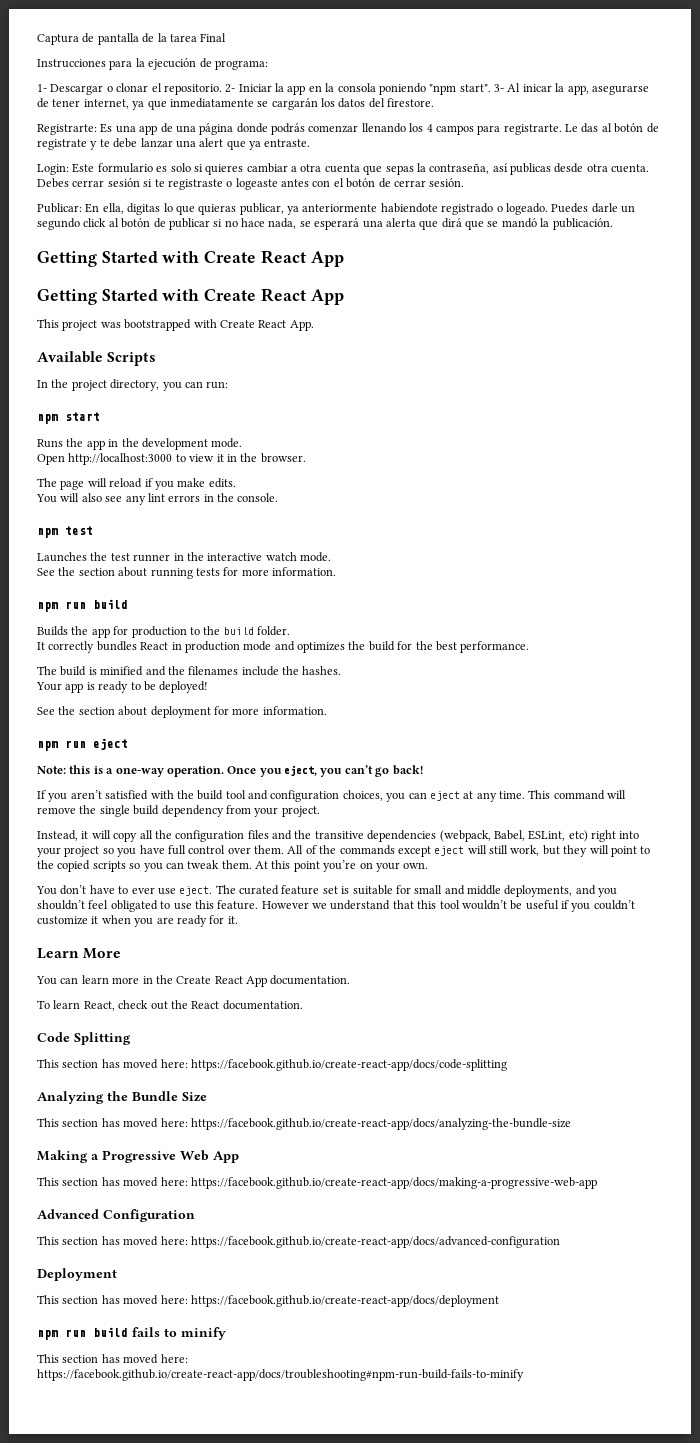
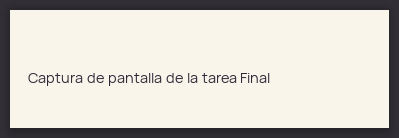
- Instrucciones para la ejecución de programa:
- 1- Descargar o clonar el repositorio. 2- Iniciar la app en la consola poniendo "npm start". 3- Al inicar la app, asegurarse de tener internet, ya que inmediatamente se cargarán los datos del firestore.
- Registrarte: Es una app de una página donde podrás comenzar llenando los 4 campos para registrarte. Le das al botón de registrate y te debe lanzar una alert que ya entraste.
- Login: Este formulario es solo si quieres cambiar a otra cuenta que sepas la contraseña, así publicas desde otra cuenta. Debes cerrar sesión si te registraste o logeaste antes con el botón de cerrar sesión.
- Publicar: En ella, digitas lo que quieras publicar, ya anteriormente habiendote registrado o logeado. Puedes darle un segundo click al botón de publicar si no hace nada, se esperará una alerta que dirá que se mandó la publicación.
- Getting Started with Create React App
- Getting Started with Create React App
- This project was bootstrapped with Create React App.
- Available Scripts
- In the project directory, you can run:
- npm start
- Runs the app in the development mode.
- Open http://localhost:3000 to view it in the browser.
- The page will reload if you make edits.
- You will also see any lint errors in the console.
- npm test
- Launches the test runner in the interactive watch mode.
- See the section about running tests for more information.
- npm run build
- Builds the app for production to the build folder.
- It correctly bundles React in production mode and optimizes the build for the best performance.
- The build is minified and the filenames include the hashes.
- Your app is ready to be deployed!
- See the section about deployment for more information.
- npm run eject
- Note: this is a one-way operation. Once you eject, you can’t go back!
- If you aren’t satisfied with the build tool and configuration choices, you can eject at any time. This command will remove the single build dependency from your project.
- Instead, it will copy all the configuration files and the transitive dependencies (webpack, Babel, ESLint, etc) right into your project so you have full control over them. All of the commands except eject will still work, but they will point to the copied scripts so you can tweak them. At this point you’re on your own.
- You don’t have to ever use eject. The curated feature set is suitable for small and middle deployments, and you shouldn’t feel obligated to use this feature. However we understand that this tool wouldn’t be useful if you couldn’t customize it when you are ready for it.
- Learn More
- You can learn more in the Create React App documentation.
- To learn React, check out the React documentation.
- Code Splitting
- This section has moved here: https://facebook.github.io/create-react-app/docs/code-splitting
- Analyzing the Bundle Size
- This section has moved here: https://facebook.github.io/create-react-app/docs/analyzing-the-bundle-size
- Making a Progressive Web App
- This section has moved here: https://facebook.github.io/create-react-app/docs/making-a-progressive-web-app
- Advanced Configuration
- This section has moved here: https://facebook.github.io/create-react-app/docs/advanced-configuration
- Deployment
- This section has moved here: https://facebook.github.io/create-react-app/docs/deployment
- npm run build fails to minify
- This section has moved here: https://facebook.github.io/create-react-app/docs/troubleshooting#npm-run-build-fails-to-minify

